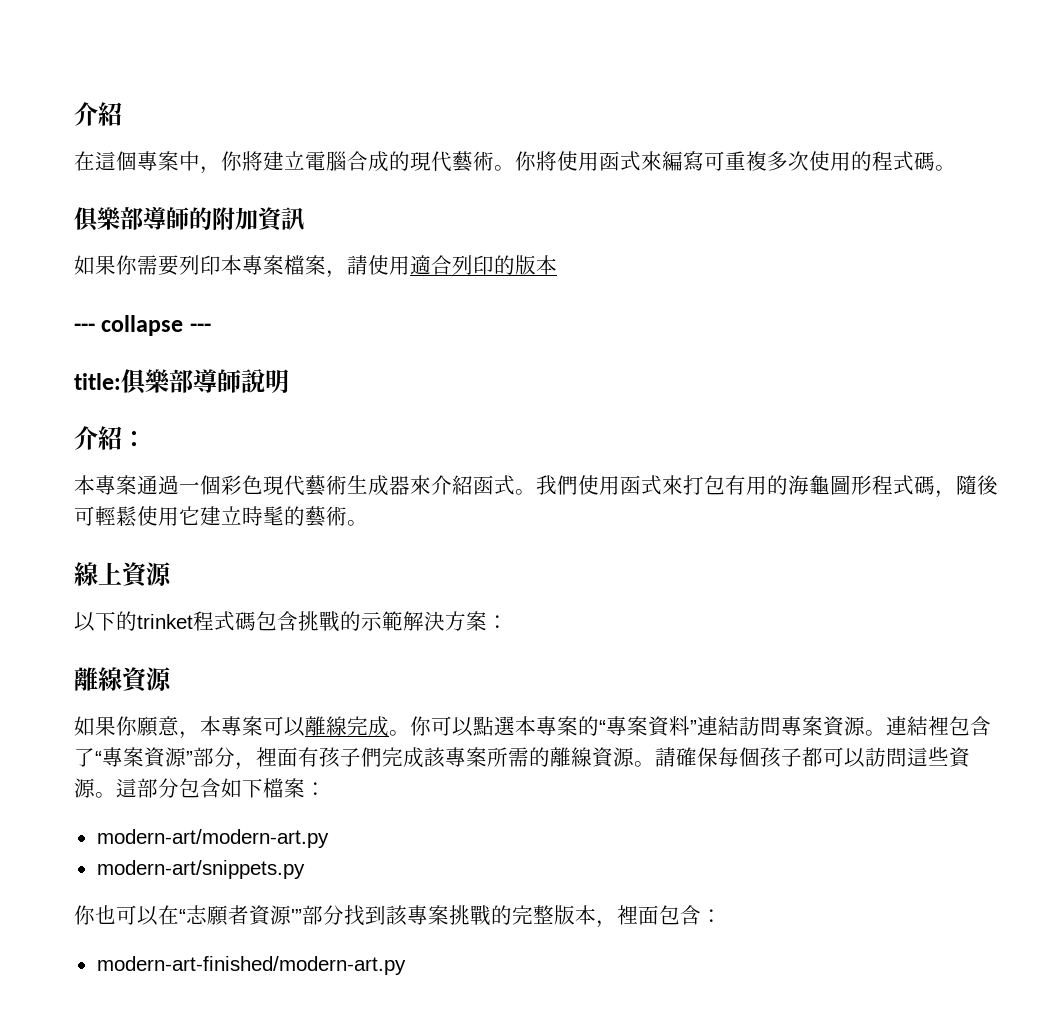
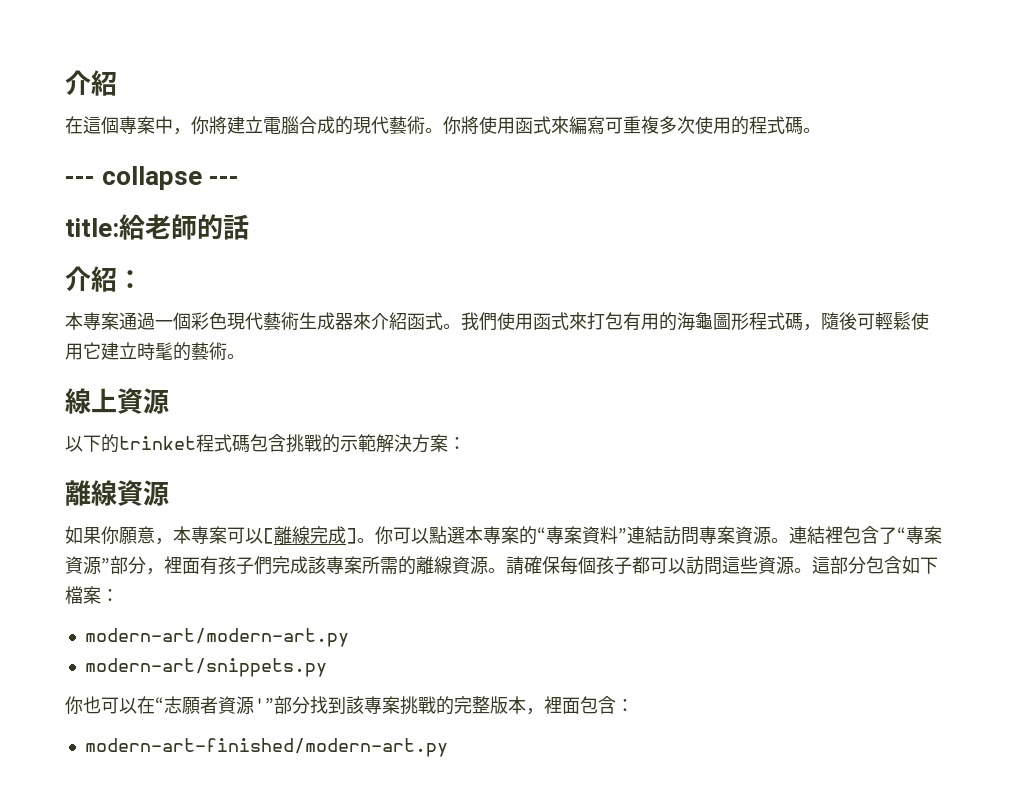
- 俱樂部導師的附加資訊
- 如果你需要列印本專案檔案，請使用適合列印的版本
- title:俱樂部導師說明
+ title:給老師的話
- 如果你願意，本專案可以離線完成。
+ 如果你願意，本專案可以[離線完成]。

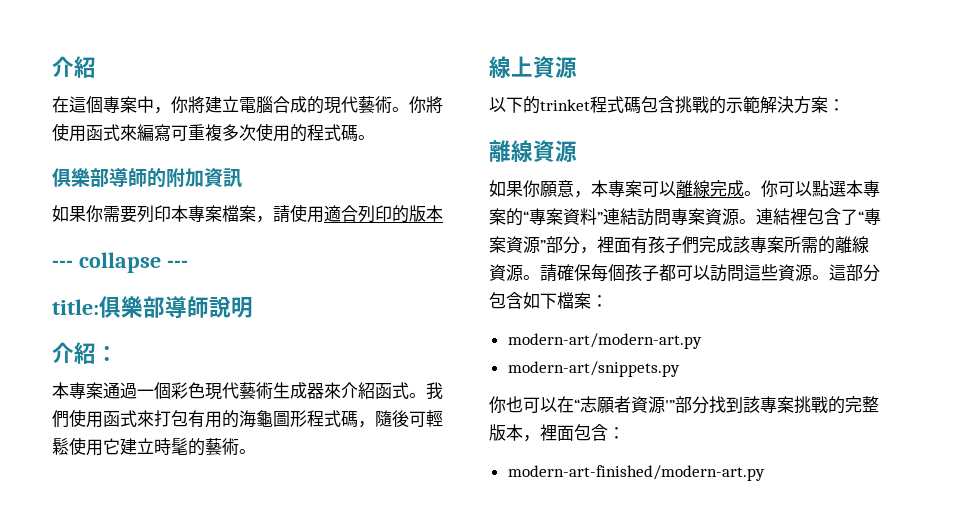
+ 俱樂部導師的附加資訊
+ 如果你需要列印本專案檔案，請使用適合列印的版本
- title:給老師的話
+ title:俱樂部導師說明
- 如果你願意，本專案可以[離線完成]。
+ 如果你願意，本專案可以離線完成。

